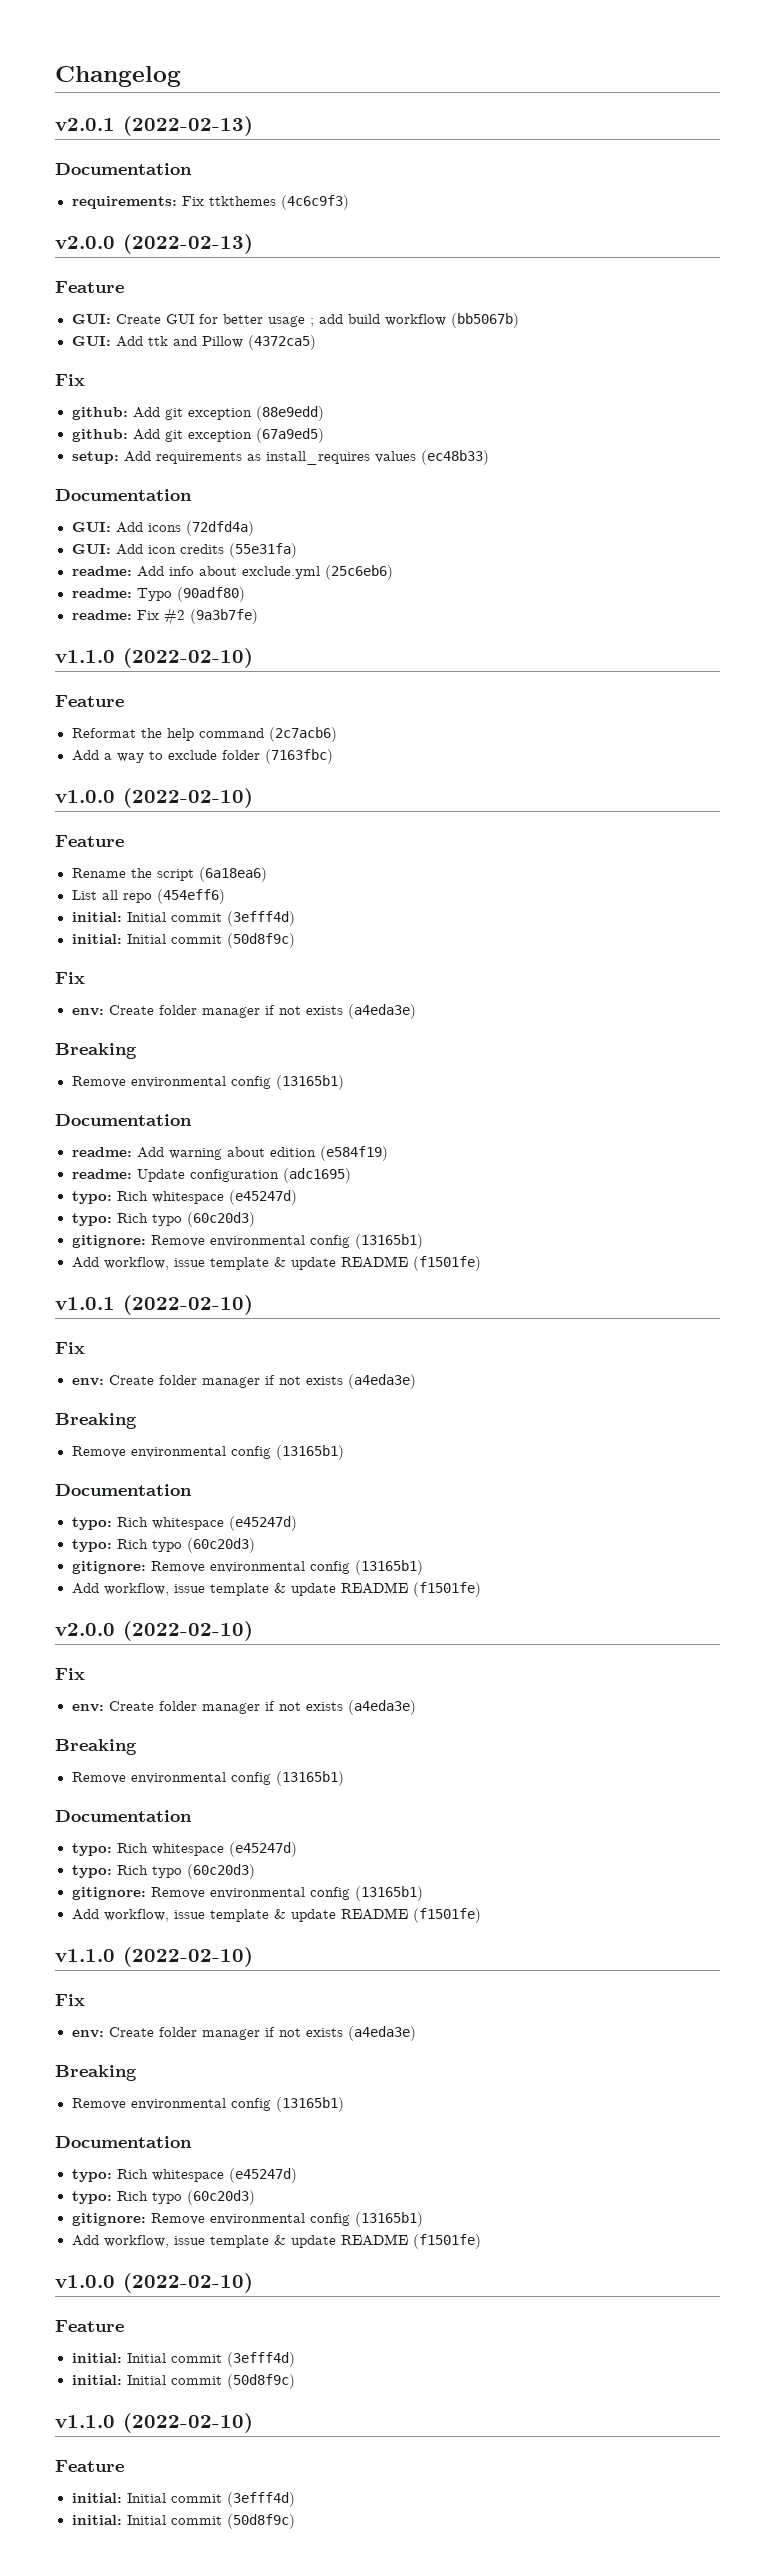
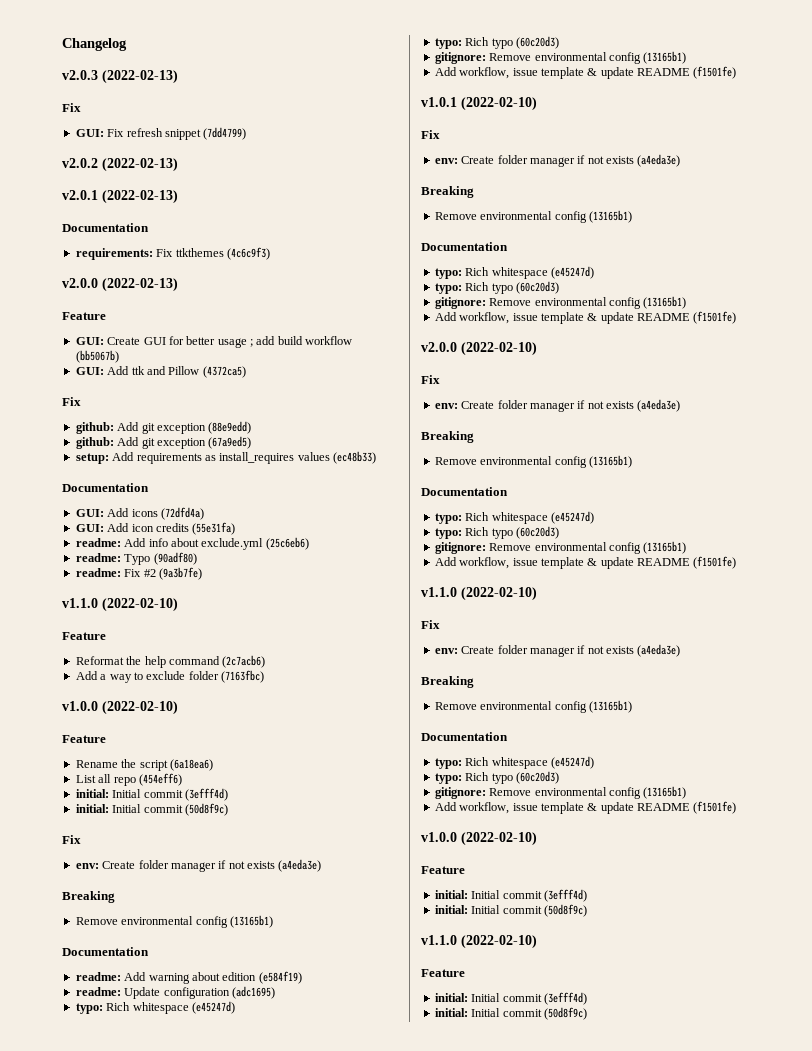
+ v2.0.3 (2022-02-13)
+ Fix
+ GUI: Fix refresh snippet (7dd4799)
+ v2.0.2 (2022-02-13)

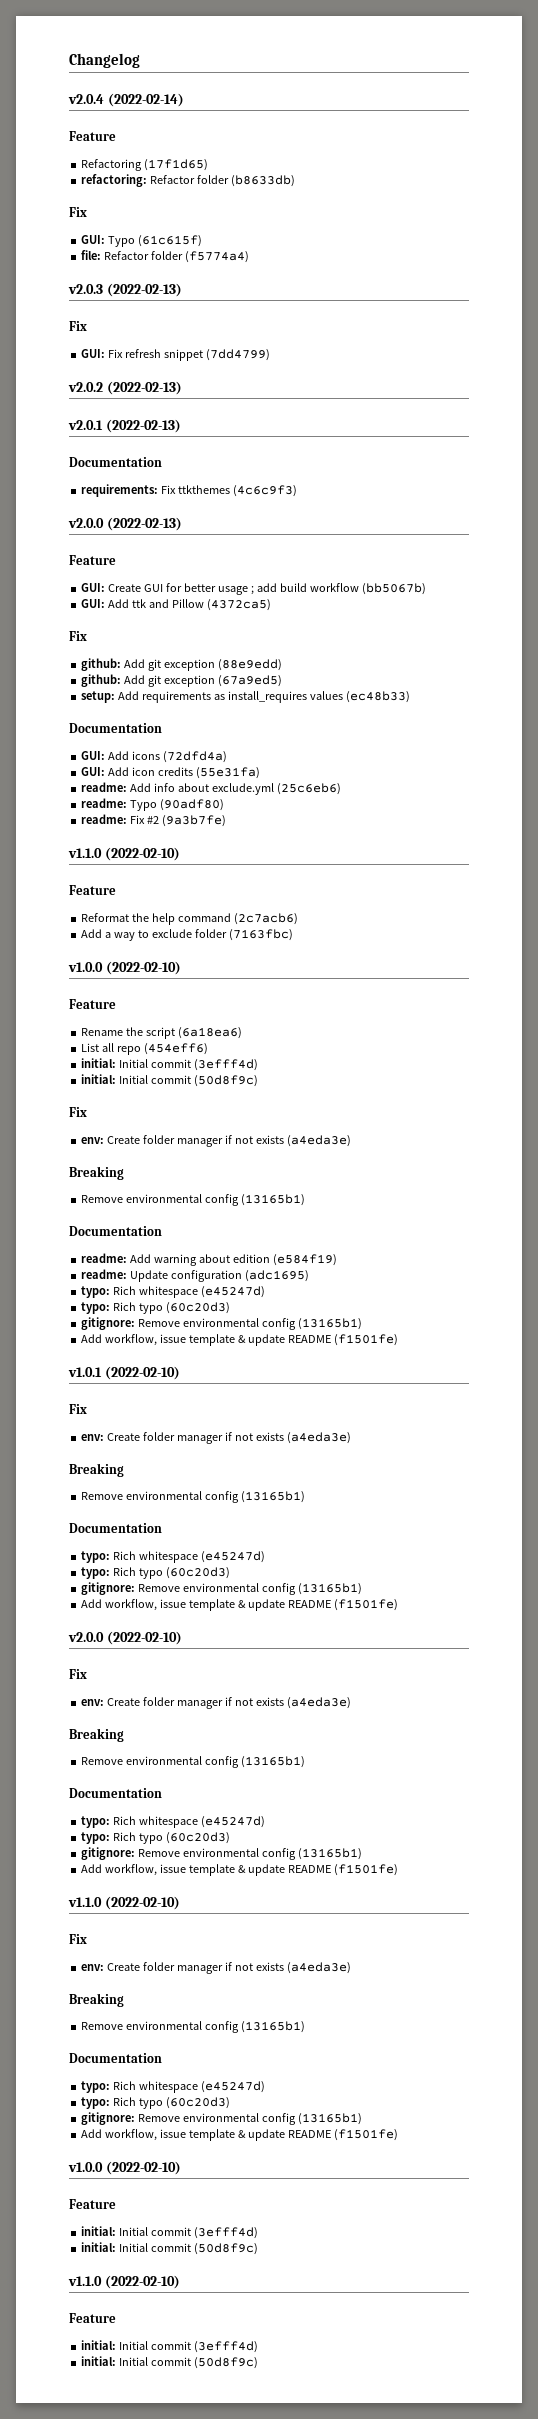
+ v2.0.4 (2022-02-14)
+ Feature
+ Refactoring (17f1d65)
+ refactoring: Refactor folder (b8633db)
+ Fix
+ GUI: Typo (61c615f)
+ file: Refactor folder (f5774a4)

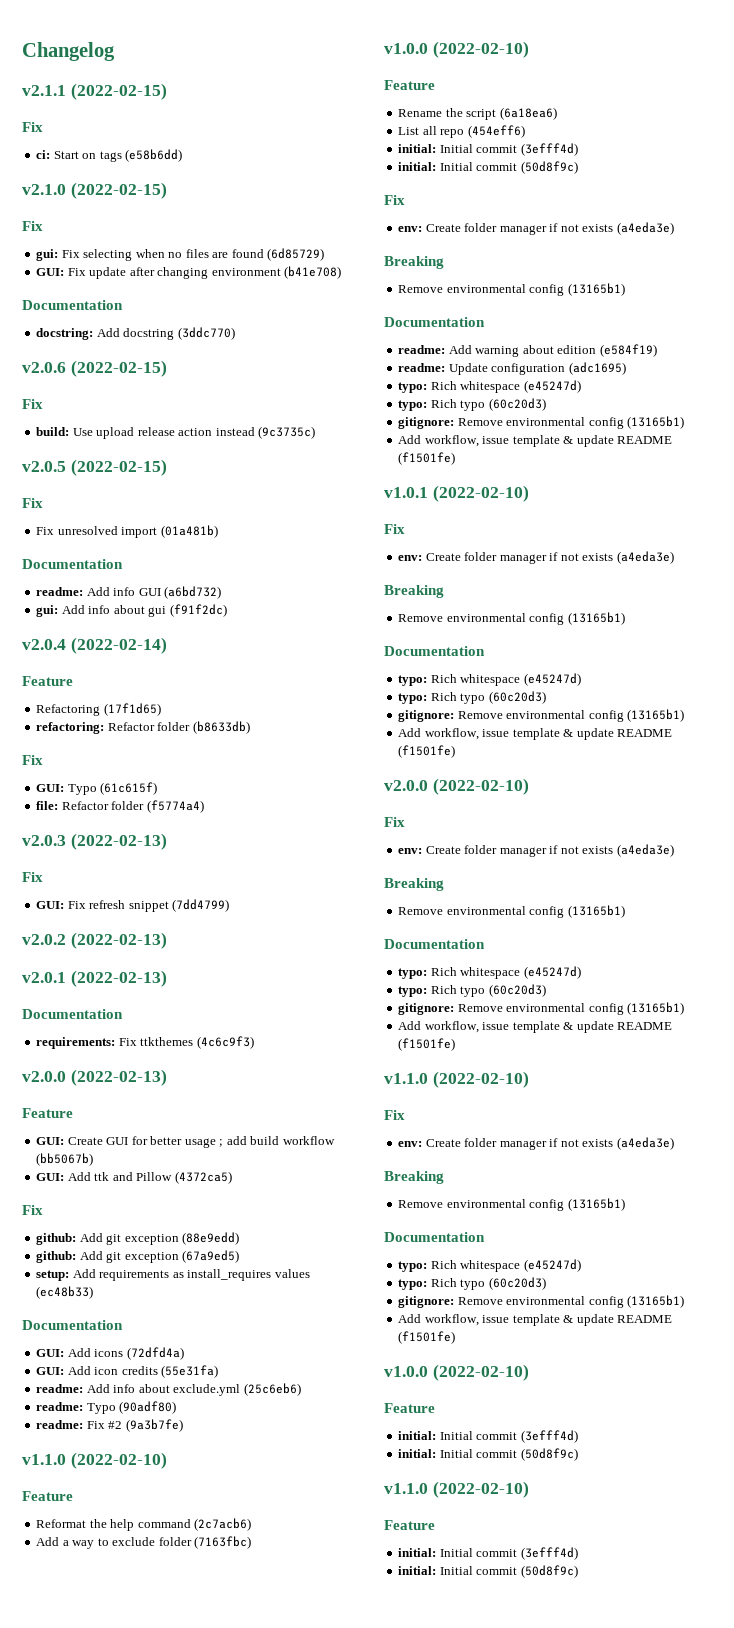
+ v2.1.1 (2022-02-15)
+ Fix
+ ci: Start on tags (e58b6dd)
+ v2.1.0 (2022-02-15)
+ Fix
+ gui: Fix selecting when no files are found (6d85729)
+ GUI: Fix update after changing environment (b41e708)
+ Documentation
+ docstring: Add docstring (3ddc770)
+ v2.0.6 (2022-02-15)
+ Fix
+ build: Use upload release action instead (9c3735c)
+ v2.0.5 (2022-02-15)
+ Fix
+ Fix unresolved import (01a481b)
+ Documentation
+ readme: Add info GUI (a6bd732)
+ gui: Add info about gui (f91f2dc)

